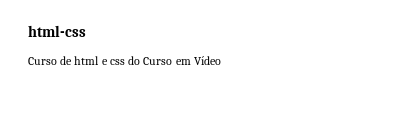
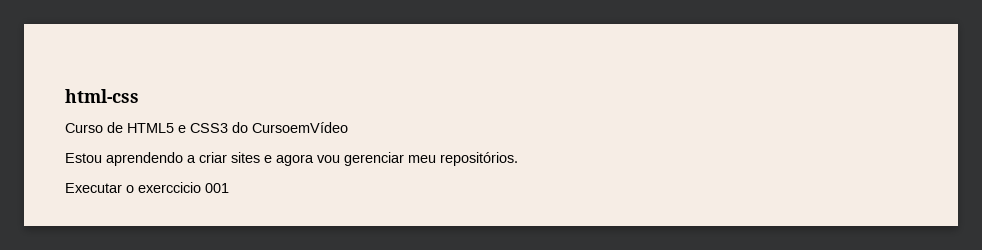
- Curso de html e css do Curso em Vídeo
+ Curso de HTML5 e CSS3 do CursoemVídeo
+ Estou aprendendo a criar sites e agora vou gerenciar meu repositórios.
+ Executar o exerccicio 001

